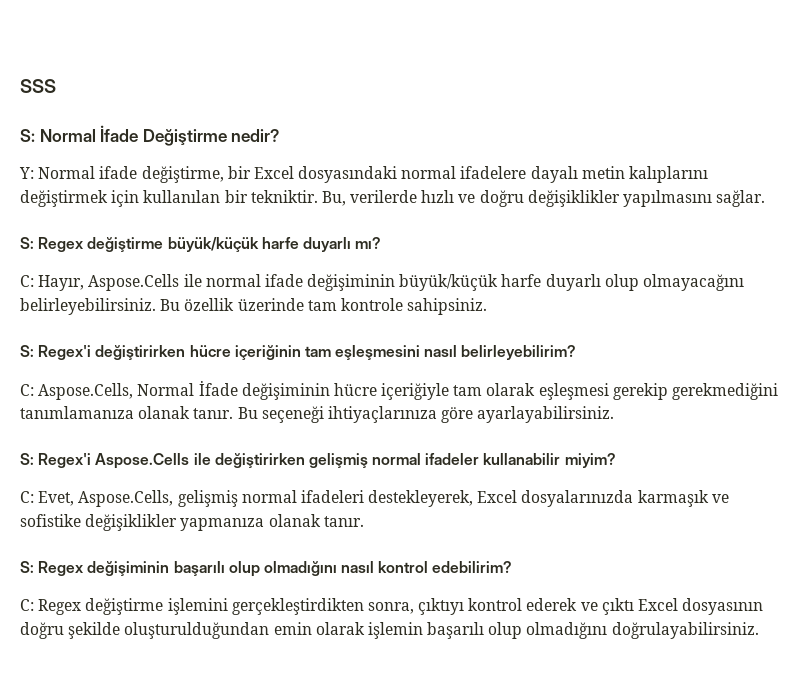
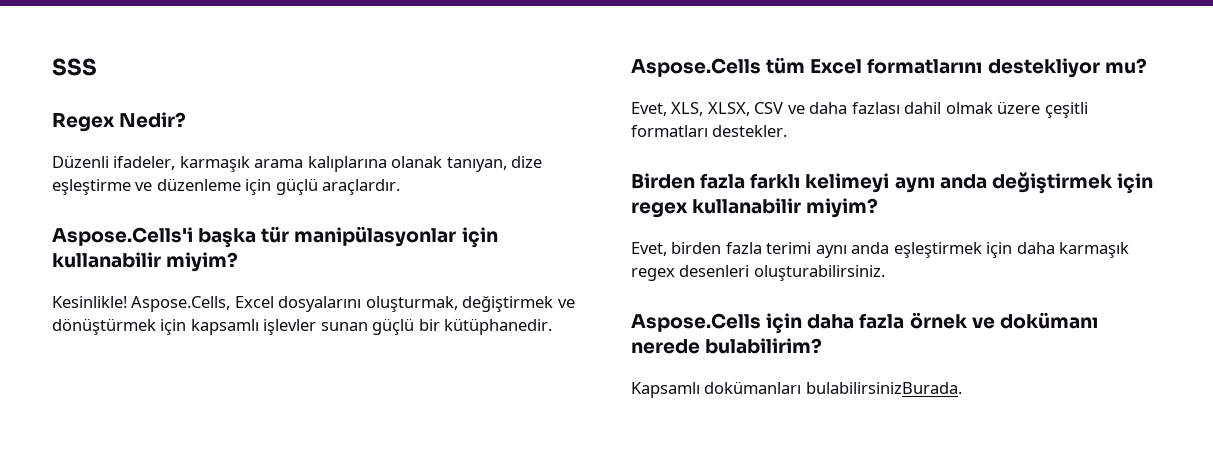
- S: Normal İfade Değiştirme nedir?
- Y: Normal ifade değiştirme, bir Excel dosyasındaki normal ifadelere dayalı metin kalıplarını değiştirmek için kullanılan bir tekniktir. Bu, verilerde hızlı ve doğru değişiklikler yapılmasını sağlar.
- S: Regex değiştirme büyük/küçük harfe duyarlı mı?
- C: Hayır, Aspose.Cells ile normal ifade değişiminin büyük/küçük harfe duyarlı olup olmayacağını belirleyebilirsiniz. Bu özellik üzerinde tam kontrole sahipsiniz.
- S: Regex'i değiştirirken hücre içeriğinin tam eşleşmesini nasıl belirleyebilirim?
- C: Aspose.Cells, Normal İfade değişiminin hücre içeriğiyle tam olarak eşleşmesi gerekip gerekmediğini tanımlamanıza olanak tanır. Bu seçeneği ihtiyaçlarınıza göre ayarlayabilirsiniz.
- S: Regex'i Aspose.Cells ile değiştirirken gelişmiş normal ifadeler kullanabilir miyim?
- C: Evet, Aspose.Cells, gelişmiş normal ifadeleri destekleyerek, Excel dosyalarınızda karmaşık ve sofistike değişiklikler yapmanıza olanak tanır.
- S: Regex değişiminin başarılı olup olmadığını nasıl kontrol edebilirim?
- C: Regex değiştirme işlemini gerçekleştirdikten sonra, çıktıyı kontrol ederek ve çıktı Excel dosyasının doğru şekilde oluşturulduğundan emin olarak işlemin başarılı olup olmadığını doğrulayabilirsiniz.
+ Regex Nedir?
+ Düzenli ifadeler, karmaşık arama kalıplarına olanak tanıyan, dize eşleştirme ve düzenleme için güçlü araçlardır.
+ Aspose.Cells'i başka tür manipülasyonlar için kullanabilir miyim?
+ Kesinlikle! Aspose.Cells, Excel dosyalarını oluşturmak, değiştirmek ve dönüştürmek için kapsamlı işlevler sunan güçlü bir kütüphanedir.
+ Aspose.Cells tüm Excel formatlarını destekliyor mu?
+ Evet, XLS, XLSX, CSV ve daha fazlası dahil olmak üzere çeşitli formatları destekler.
+ Birden fazla farklı kelimeyi aynı anda değiştirmek için regex kullanabilir miyim?
+ Evet, birden fazla terimi aynı anda eşleştirmek için daha karmaşık regex desenleri oluşturabilirsiniz.
+ Aspose.Cells için daha fazla örnek ve dokümanı nerede bulabilirim?
+ Kapsamlı dokümanları bulabilirsinizBurada.

